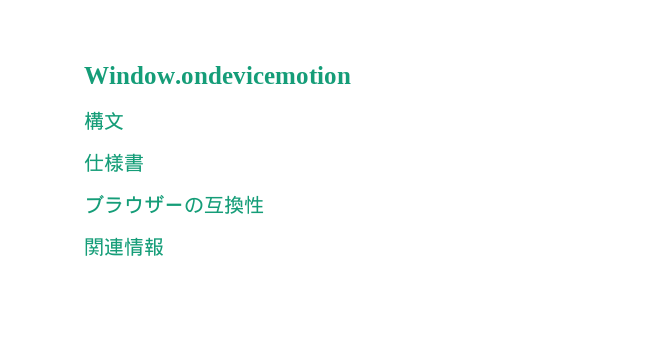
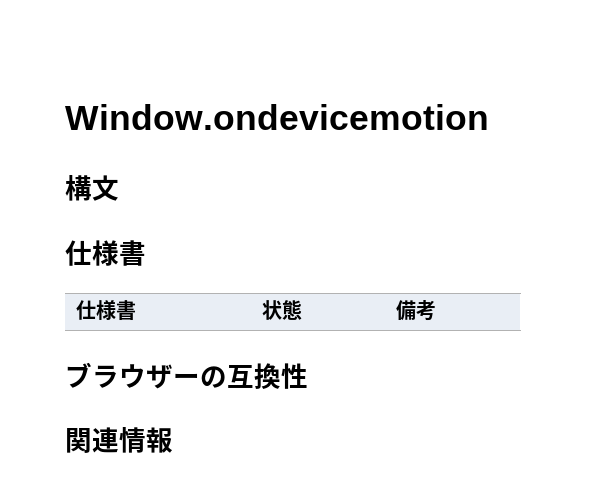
+ 仕様書 | 状態 | 備考

